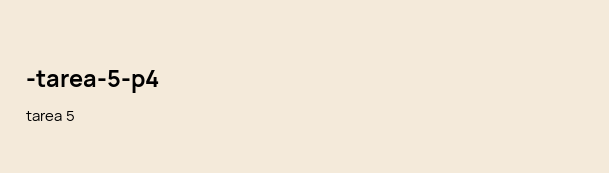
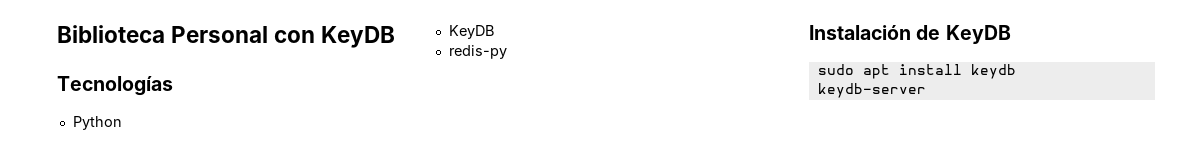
- -tarea-5-p4
- tarea 5
+ Biblioteca Personal con KeyDB
+ Tecnologías
+ Python
+ KeyDB
+ redis-py
+ Instalación de KeyDB
+ sudo apt install keydb
+ keydb-server

